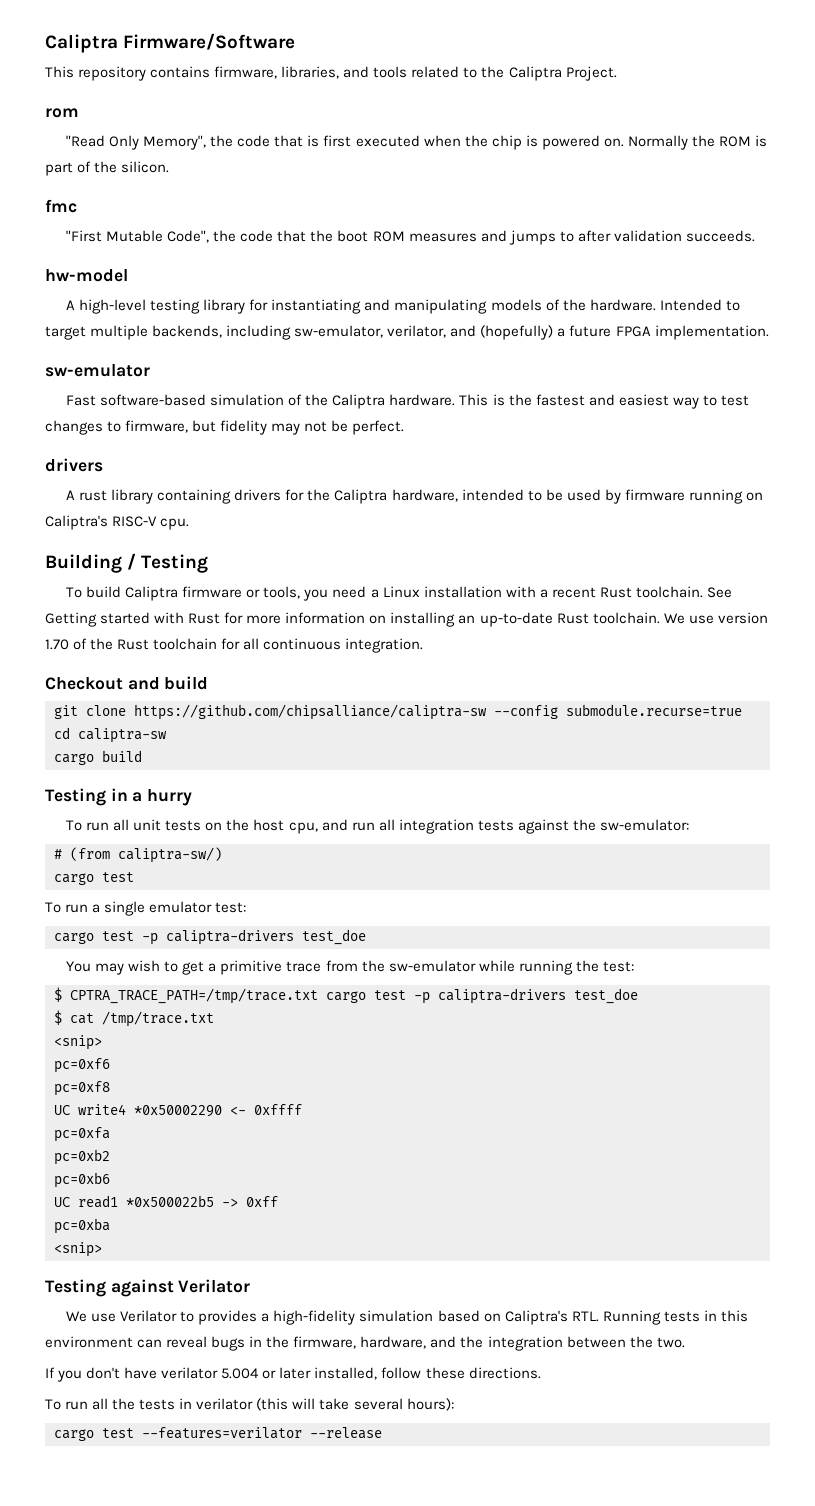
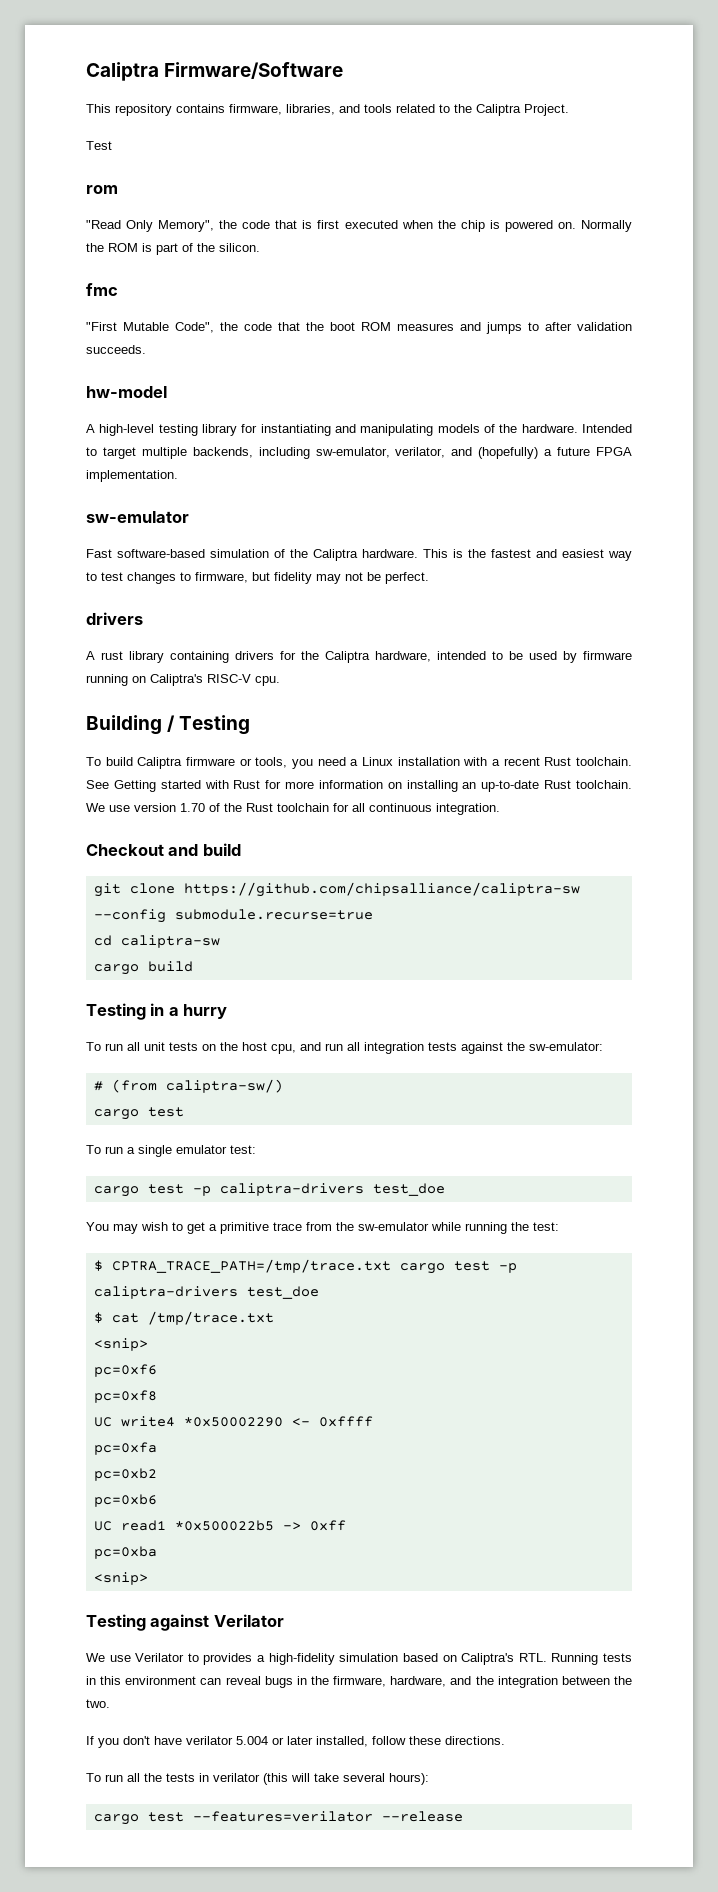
+ Test

